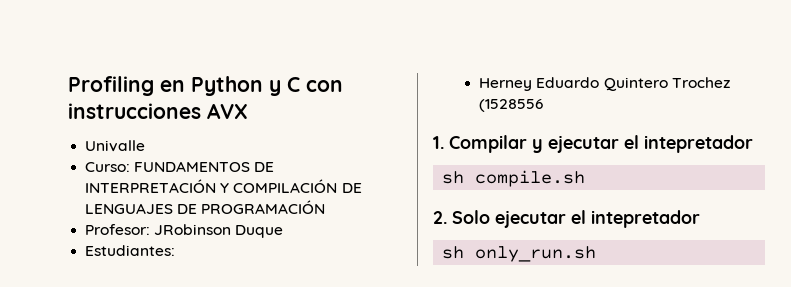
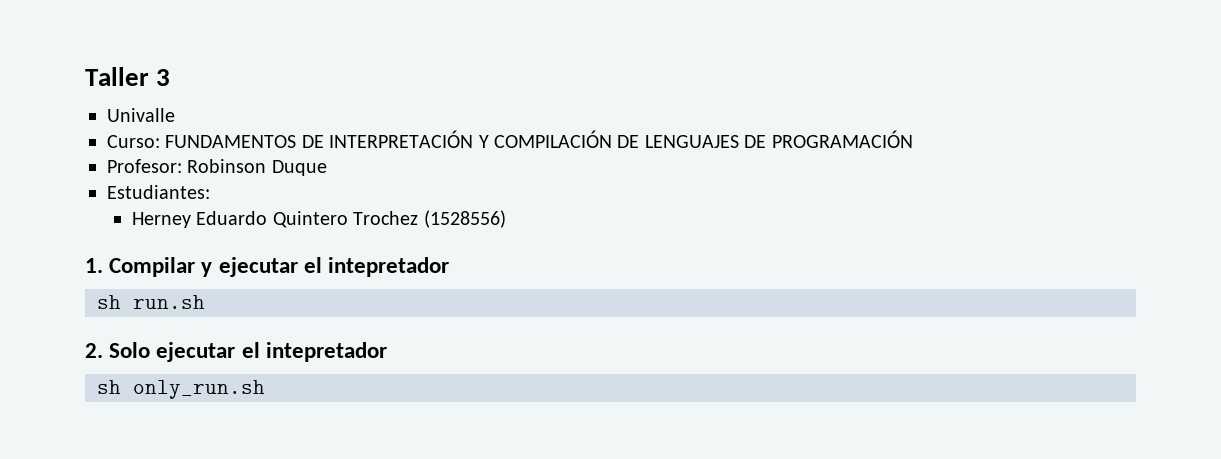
- Profiling en Python y C con instrucciones AVX
+ Taller 3
- Profesor: JRobinson Duque
+ Profesor: Robinson Duque
- Herney Eduardo Quintero Trochez (1528556
+ Herney Eduardo Quintero Trochez (1528556)
- sh compile.sh
+ sh run.sh

